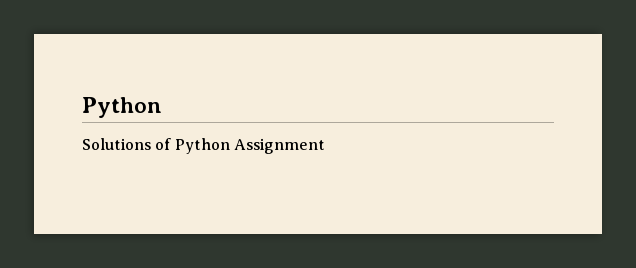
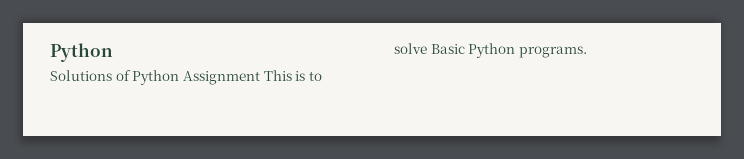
- Solutions of Python Assignment
+ Solutions of Python Assignment This is to solve Basic Python programs.

